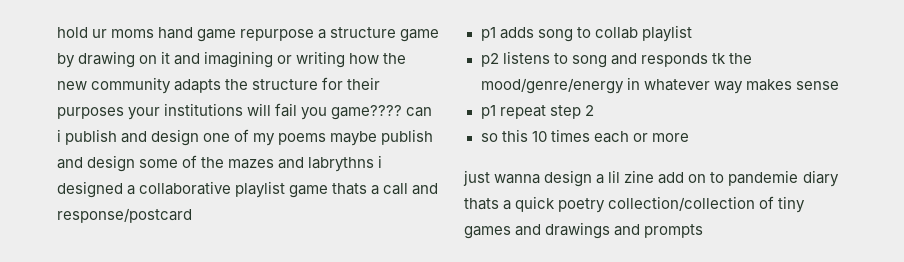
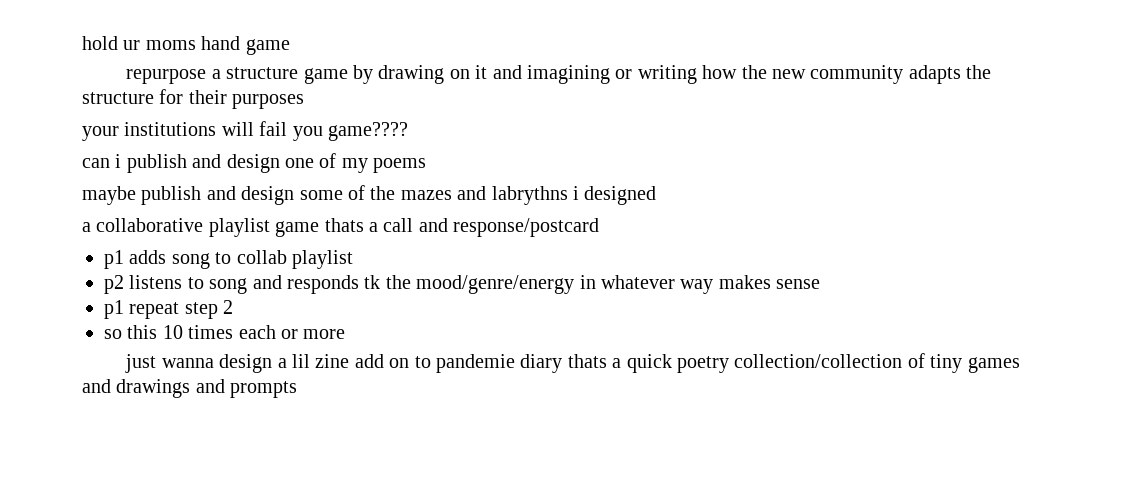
- hold ur moms hand game repurpose a structure game by drawing on it and imagining or writing how the new community adapts the structure for their purposes your institutions will fail you game???? can i publish and design one of my poems maybe publish and design some of the mazes and labrythns i designed a collaborative playlist game thats a call and response/postcard
+ hold ur moms hand game
+ repurpose a structure game by drawing on it and imagining or writing how the new community adapts the structure for their purposes
+ your institutions will fail you game????
+ can i publish and design one of my poems
+ maybe publish and design some of the mazes and labrythns i designed
+ a collaborative playlist game thats a call and response/postcard

